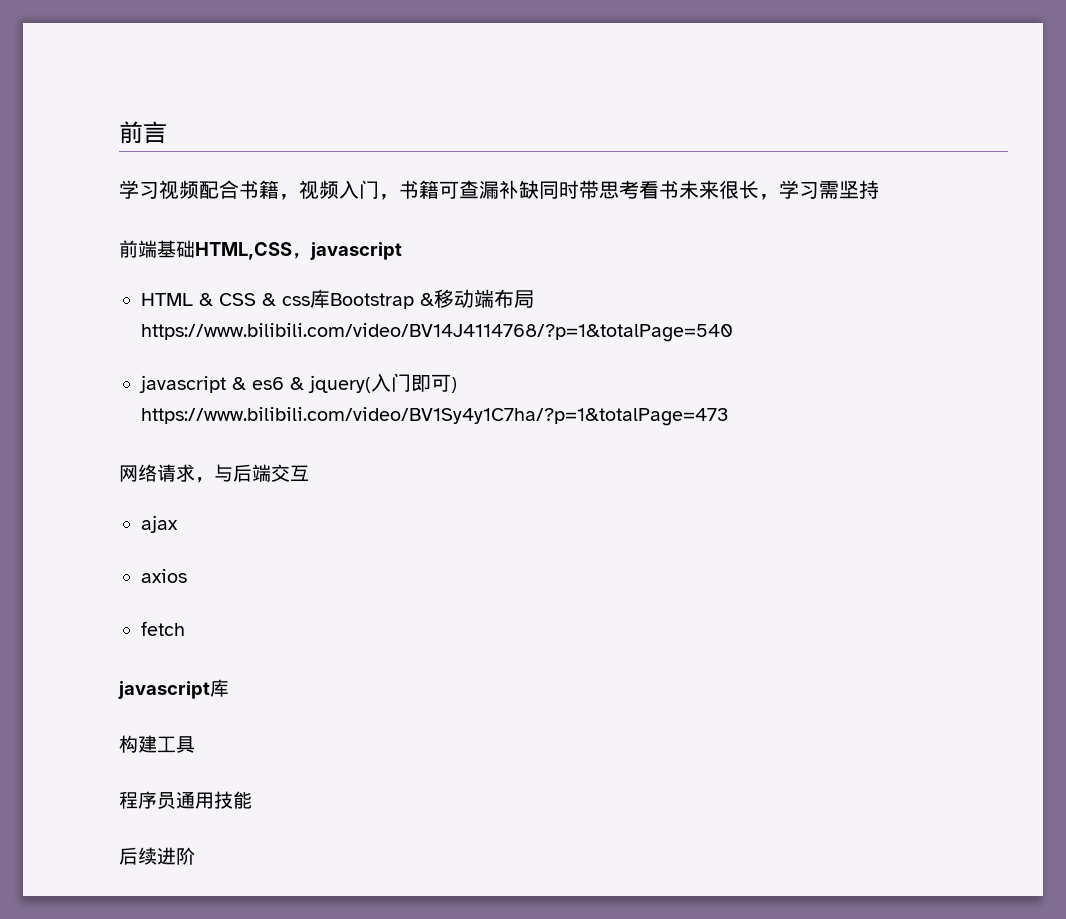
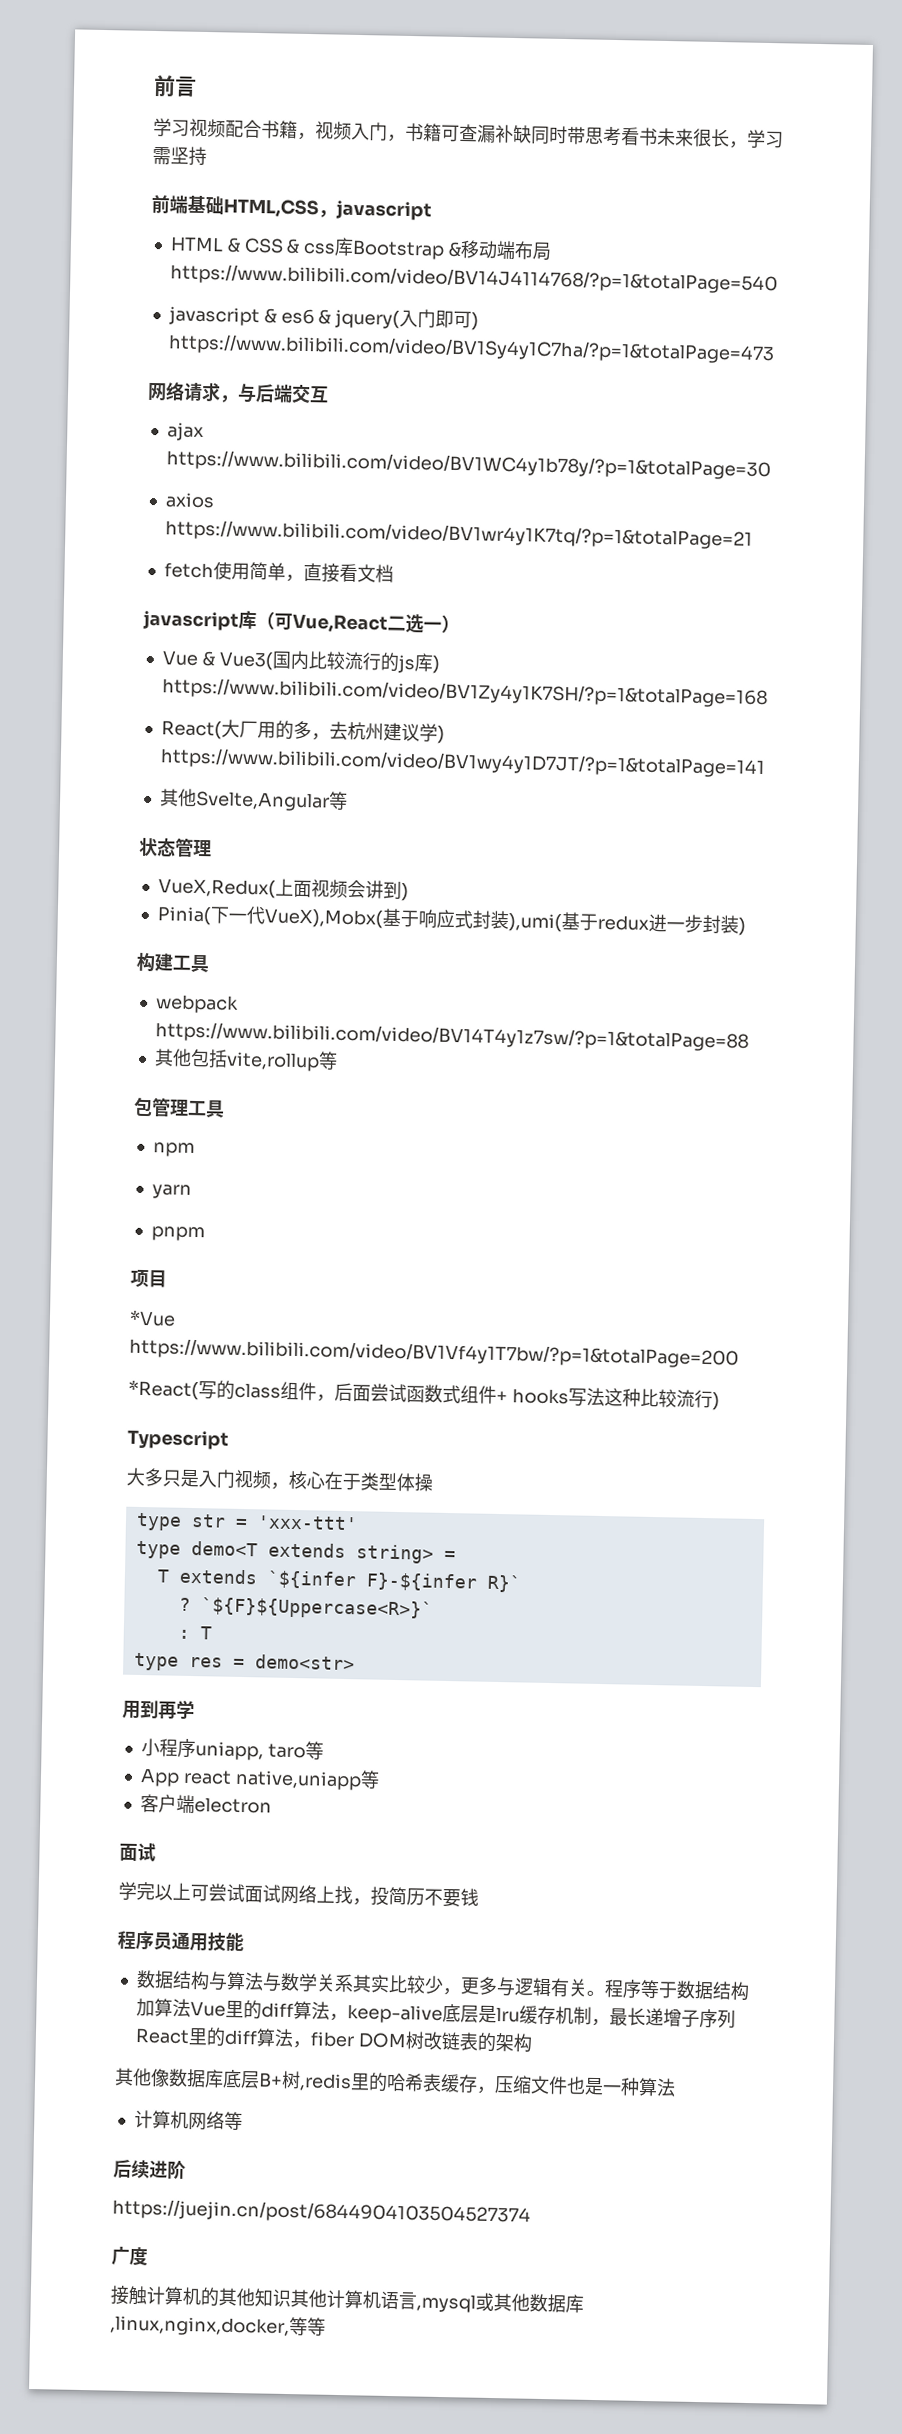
- ajax
+ ajax https://www.bilibili.com/video/BV1WC4y1b78y/?p=1&totalPage=30
- axios
+ axios https://www.bilibili.com/video/BV1wr4y1K7tq/?p=1&totalPage=21
- fetch
- javascript库
+ fetch使用简单，直接看文档
+ javascript库（可Vue,React二选一）
+ Vue & Vue3(国内比较流行的js库) https://www.bilibili.com/video/BV1Zy4y1K7SH/?p=1&totalPage=168
+ React(大厂用的多，去杭州建议学) https://www.bilibili.com/video/BV1wy4y1D7JT/?p=1&totalPage=141
+ 其他Svelte,Angular等
+ 状态管理
+ VueX,Redux(上面视频会讲到)
+ Pinia(下一代VueX),Mobx(基于响应式封装),umi(基于redux进一步封装)
  构建工具
+ webpack https://www.bilibili.com/video/BV14T4y1z7sw/?p=1&totalPage=88
+ 其他包括vite,rollup等
+ 包管理工具
+ npm
+ yarn
+ pnpm
+ 项目
+ *Vue https://www.bilibili.com/video/BV1Vf4y1T7bw/?p=1&totalPage=200
+ *React(写的class组件，后面尝试函数式组件+ hooks写法这种比较流行)
+ Typescript
+ 大多只是入门视频，核心在于类型体操
+ type str = 'xxx-ttt'
+ type demo<T extends string> =
+ T extends `${infer F}-${infer R}`
+ ? `${F}${Uppercase<R>}`
+ : T
+ type res = demo<str>
+ 用到再学
+ 小程序uniapp, taro等
+ App react native,uniapp等
+ 客户端electron
+ 面试
+ 学完以上可尝试面试网络上找，投简历不要钱
  程序员通用技能
+ 数据结构与算法与数学关系其实比较少，更多与逻辑有关。程序等于数据结构加算法Vue里的diff算法，keep-alive底层是lru缓存机制，最长递增子序列React里的diff算法，fiber DOM树改链表的架构
+ 其他像数据库底层B+树,redis里的哈希表缓存，压缩文件也是一种算法
+ 计算机网络等
  后续进阶
+ https://juejin.cn/post/6844904103504527374
+ 广度
+ 接触计算机的其他知识其他计算机语言,mysql或其他数据库,linux,nginx,docker,等等

